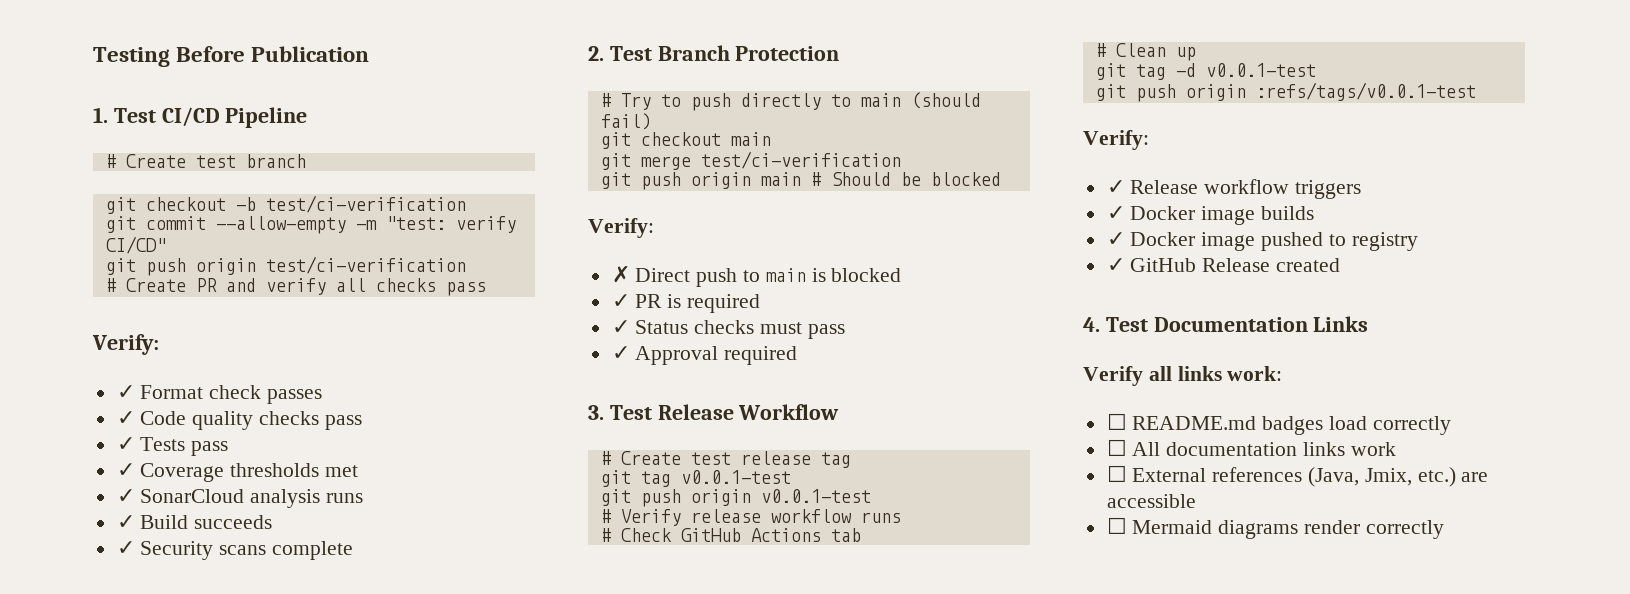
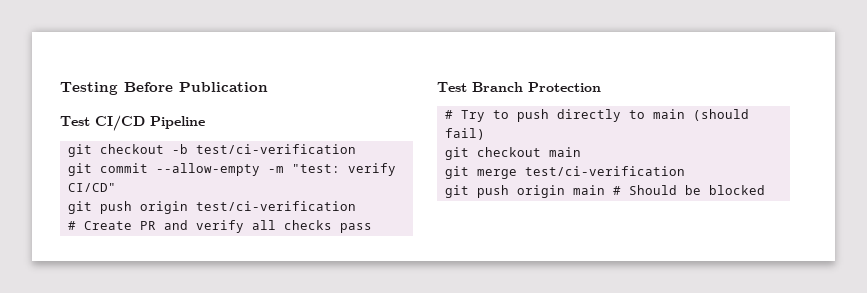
- 1. Test CI/CD Pipeline
+ Test CI/CD Pipeline
- # Create test branch
  # Create PR and verify all checks pass
- Verify:
- ✓ Format check passes
- ✓ Code quality checks pass
- ✓ Tests pass
- ✓ Coverage thresholds met
- ✓ SonarCloud analysis runs
- ✓ Build succeeds
- ✓ Security scans complete
- 2. Test Branch Protection
+ Test Branch Protection
  git push origin main # Should be blocked
- Verify:
- ✗ Direct push to main is blocked
- ✓ PR is required
- ✓ Status checks must pass
- ✓ Approval required
- 3. Test Release Workflow
- # Create test release tag
- git tag v0.0.1-test
- git push origin v0.0.1-test
- # Verify release workflow runs
- # Check GitHub Actions tab
- # Clean up
- git tag -d v0.0.1-test
- git push origin :refs/tags/v0.0.1-test
- Verify:
- ✓ Release workflow triggers
- ✓ Docker image builds
- ✓ Docker image pushed to registry
- ✓ GitHub Release created
- 4. Test Documentation Links
- Verify all links work:
- ☐ README.md badges load correctly
- ☐ All documentation links work
- ☐ External references (Java, Jmix, etc.) are accessible
- ☐ Mermaid diagrams render correctly

